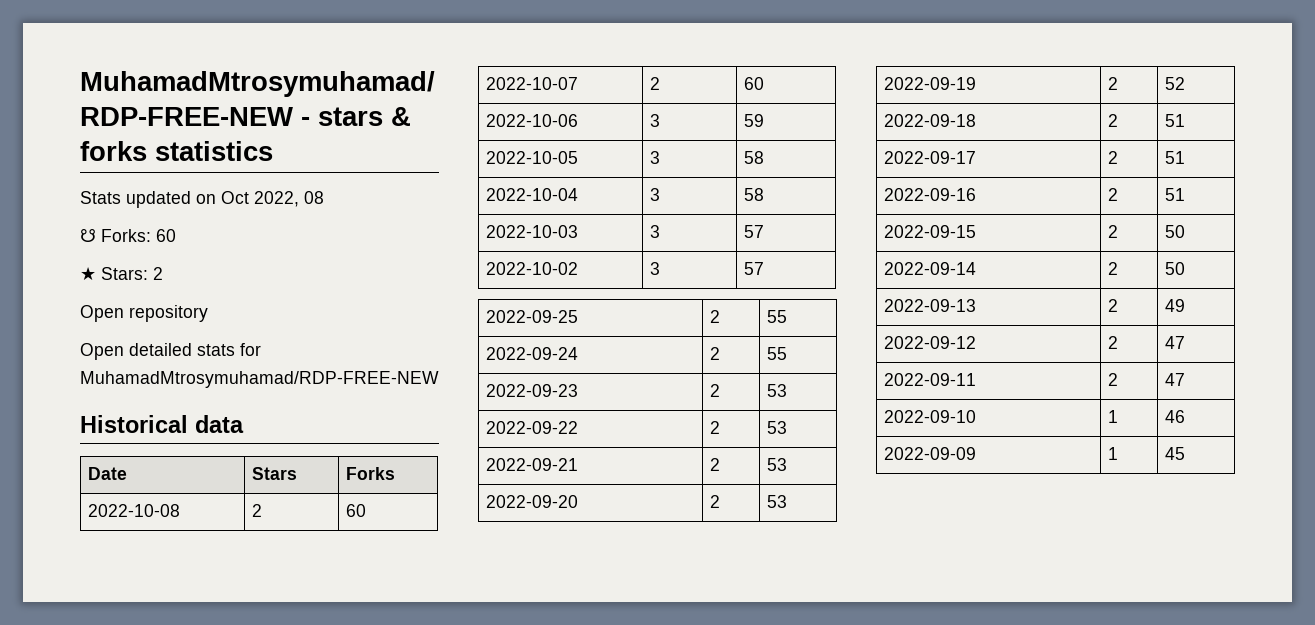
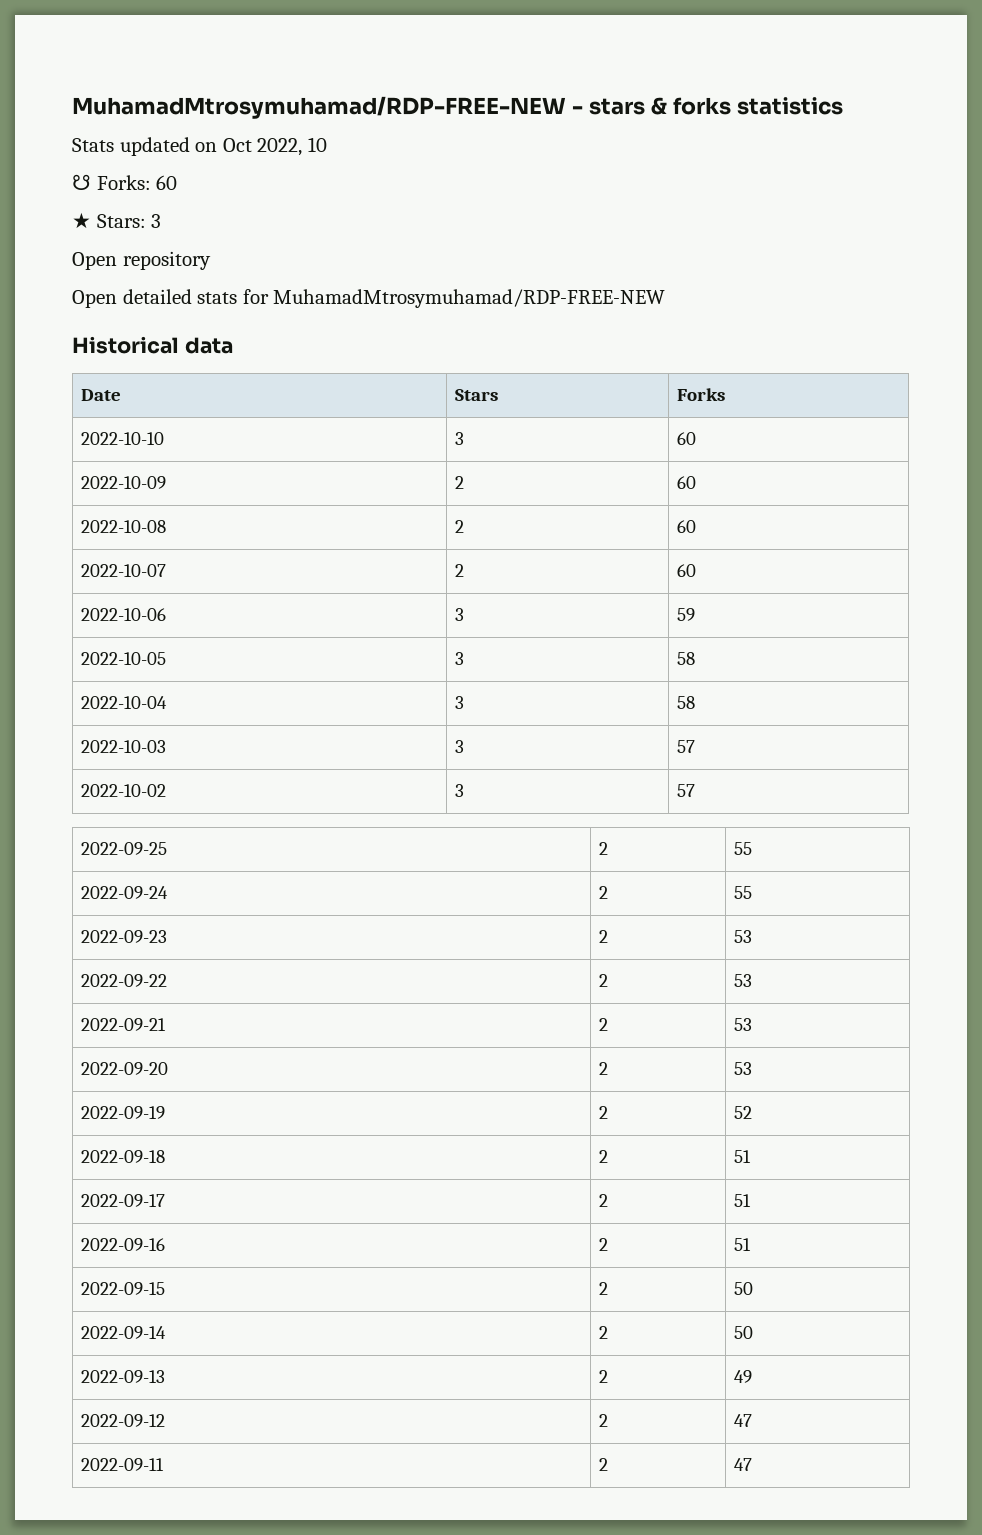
- Stats updated on Oct 2022, 08
+ Stats updated on Oct 2022, 10
- ★ Stars: 2
+ ★ Stars: 3
+ 2022-10-10 | 3 | 60
+ 2022-10-09 | 2 | 60
- 2022-09-10 | 1 | 46
- 2022-09-09 | 1 | 45

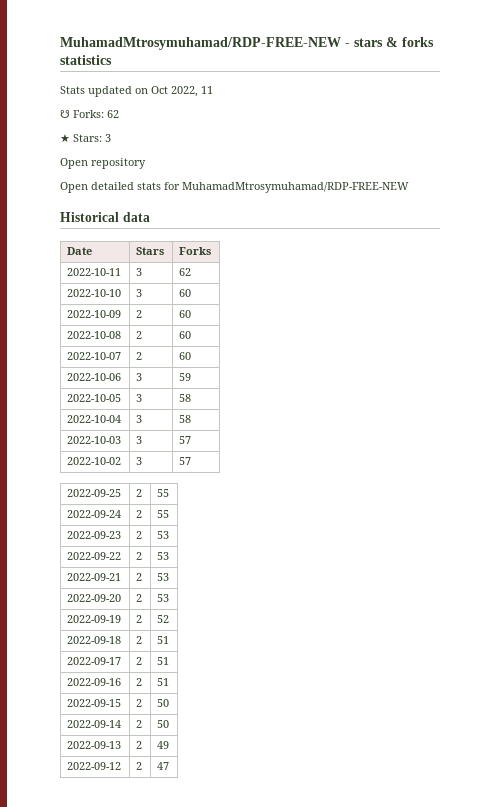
- Stats updated on Oct 2022, 10
+ Stats updated on Oct 2022, 11
- ☋ Forks: 60
+ ☋ Forks: 62
+ 2022-10-11 | 3 | 62
- 2022-09-11 | 2 | 47

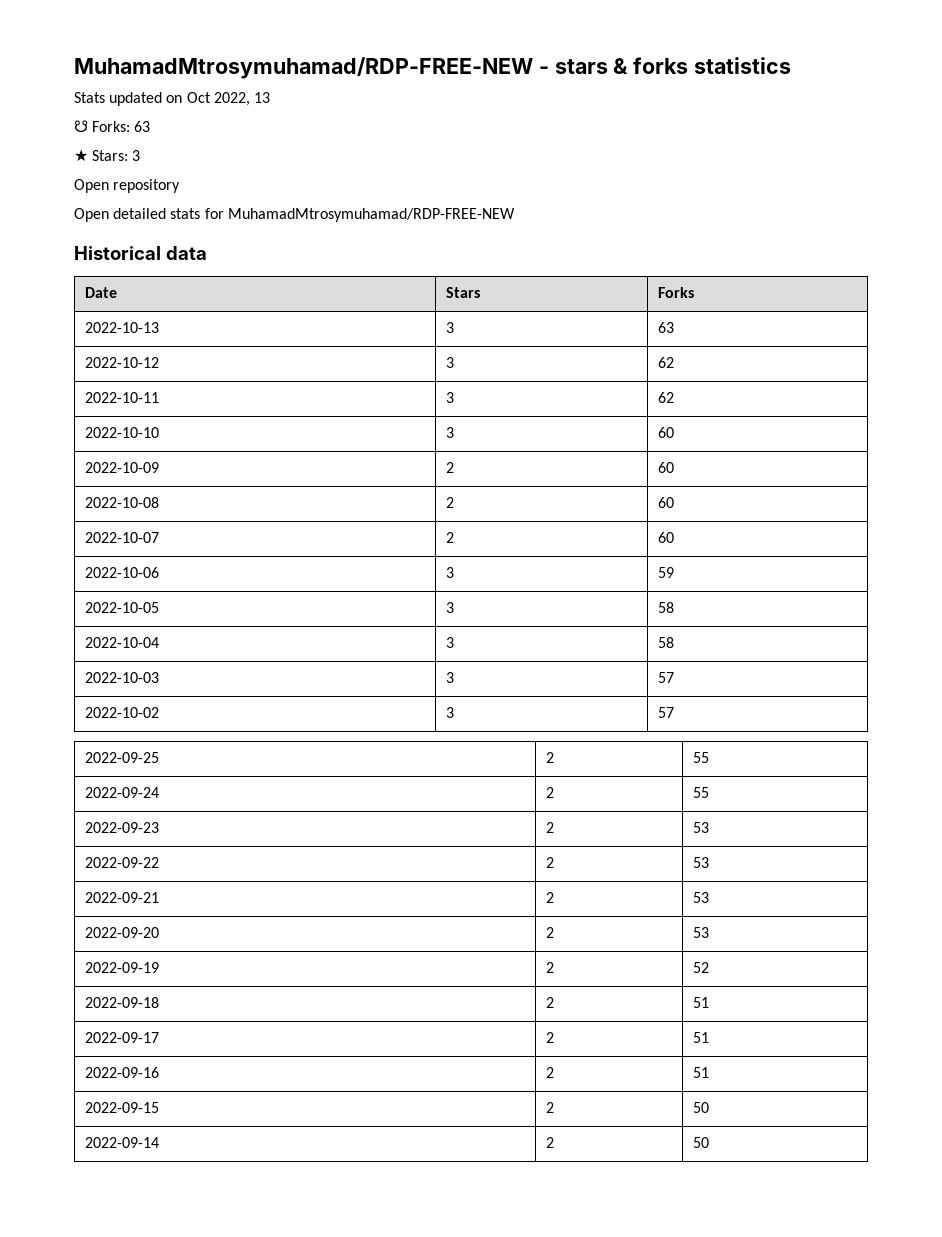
- Stats updated on Oct 2022, 11
+ Stats updated on Oct 2022, 13
- ☋ Forks: 62
+ ☋ Forks: 63
+ 2022-10-13 | 3 | 63
+ 2022-10-12 | 3 | 62
- 2022-09-13 | 2 | 49
- 2022-09-12 | 2 | 47

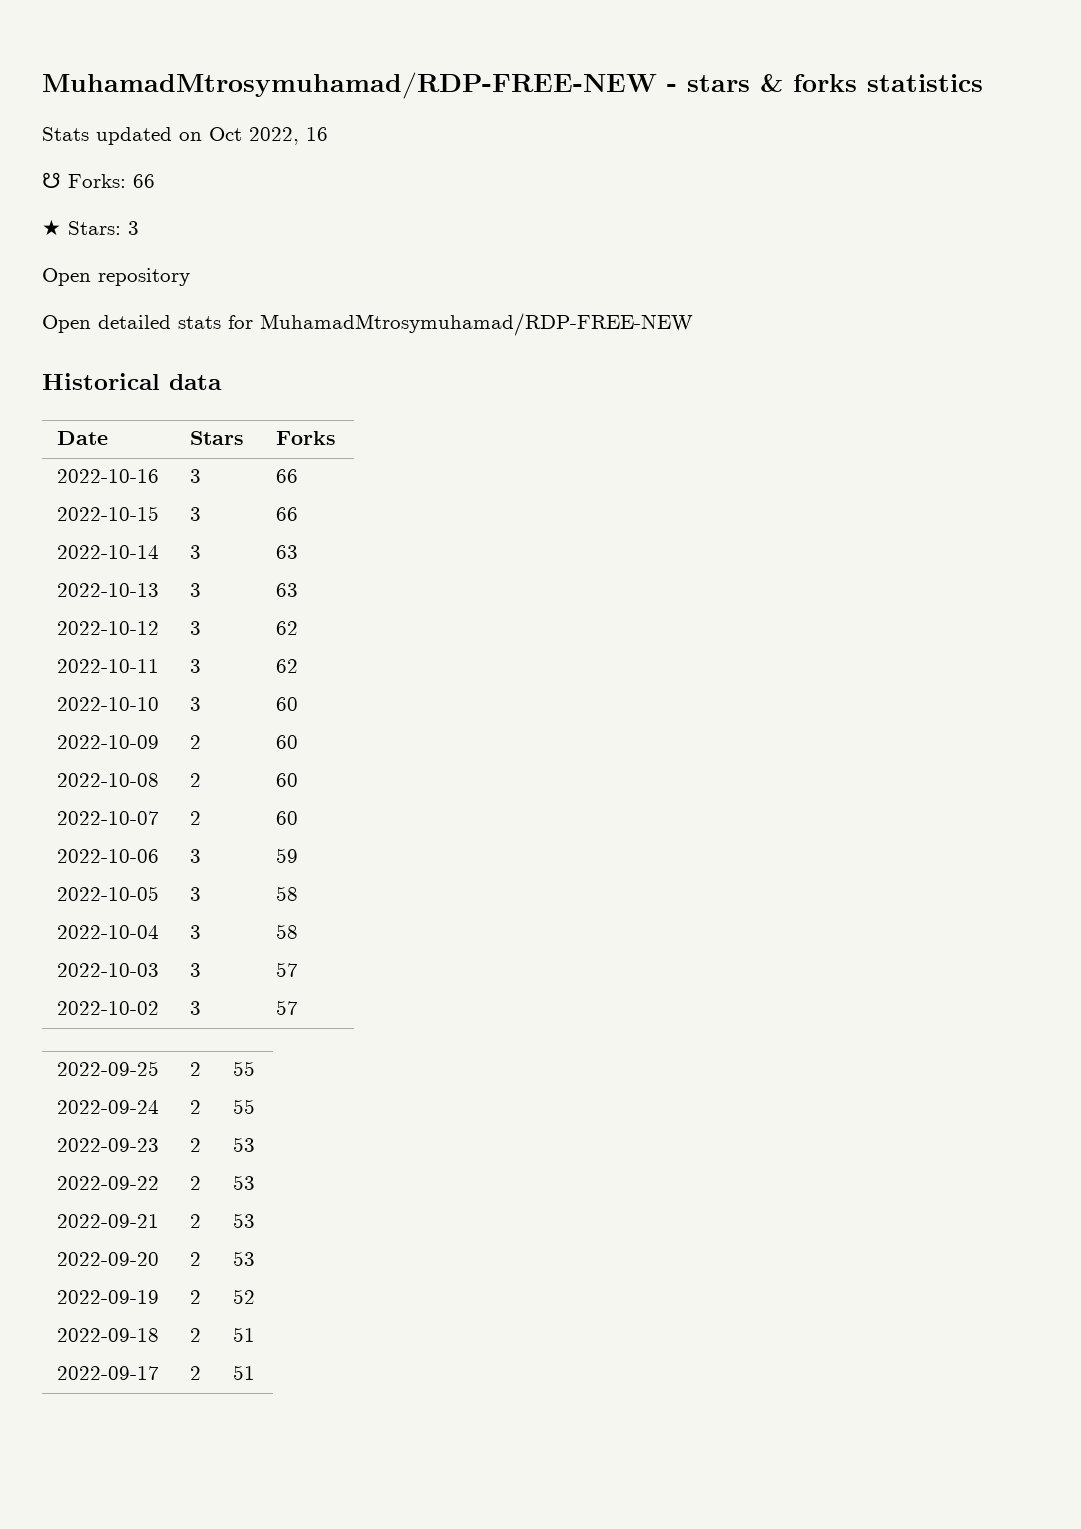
- Stats updated on Oct 2022, 13
+ Stats updated on Oct 2022, 16
- ☋ Forks: 63
+ ☋ Forks: 66
+ 2022-10-16 | 3 | 66
+ 2022-10-15 | 3 | 66
+ 2022-10-14 | 3 | 63
- 2022-09-16 | 2 | 51
- 2022-09-15 | 2 | 50
- 2022-09-14 | 2 | 50

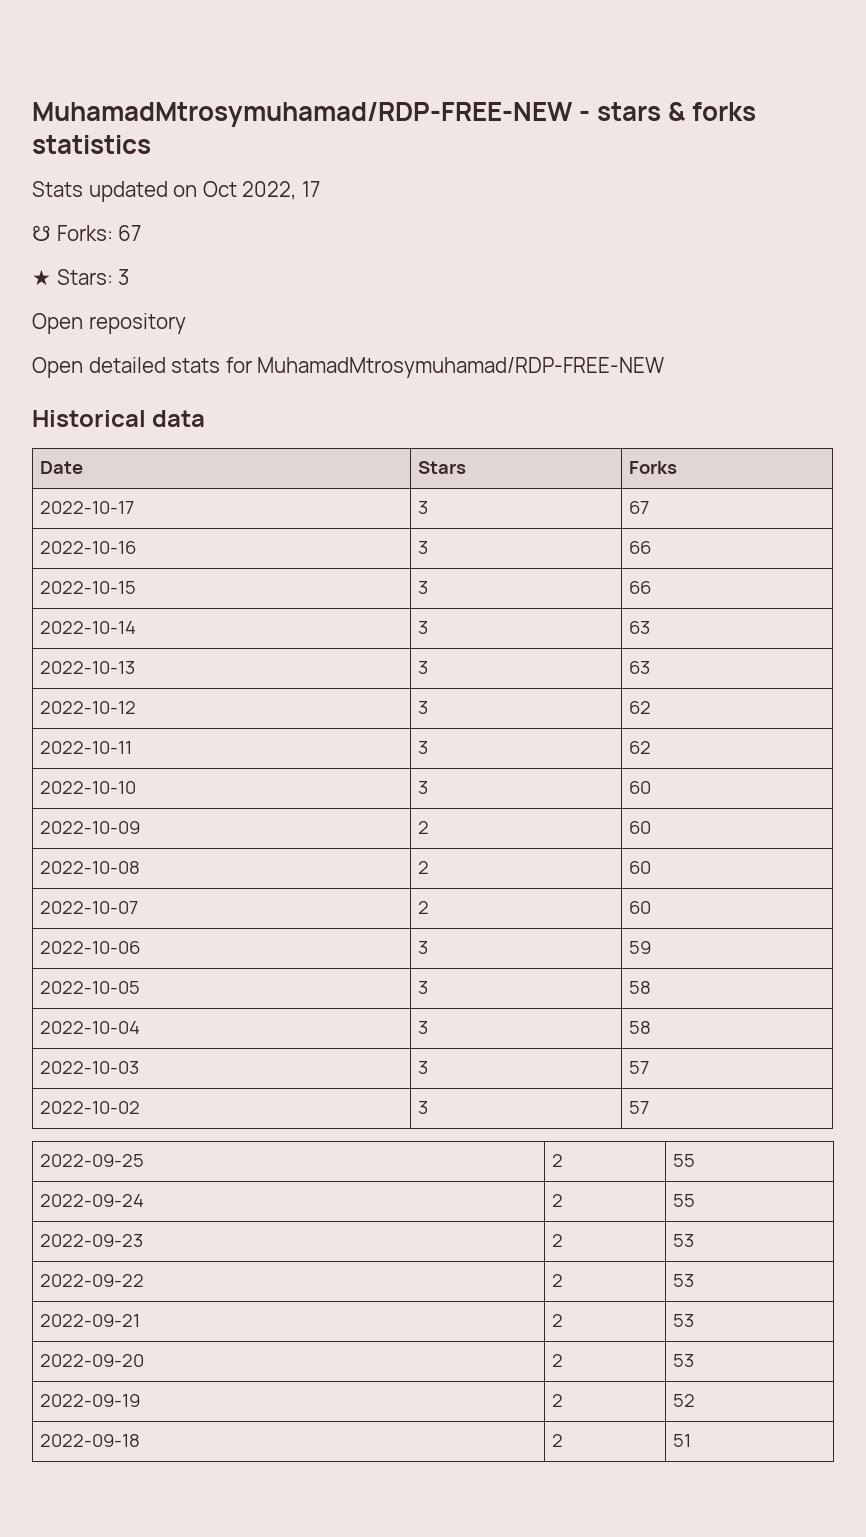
- Stats updated on Oct 2022, 16
+ Stats updated on Oct 2022, 17
- ☋ Forks: 66
+ ☋ Forks: 67
+ 2022-10-17 | 3 | 67
- 2022-09-17 | 2 | 51

